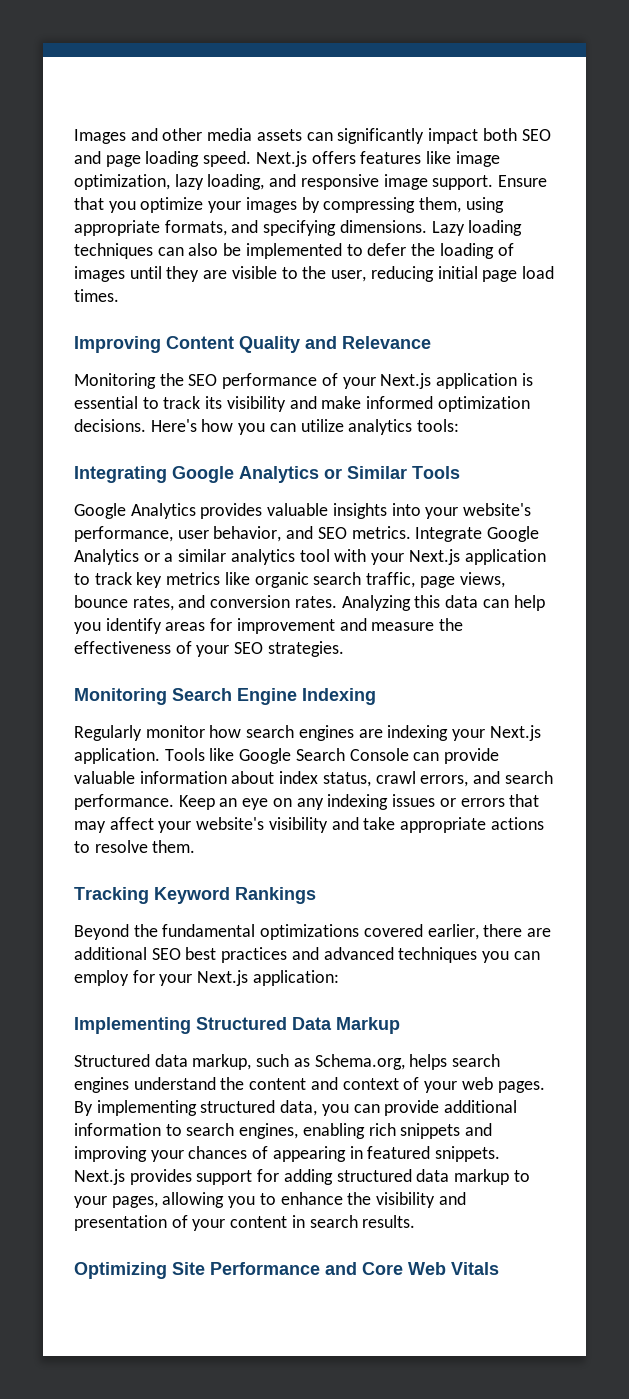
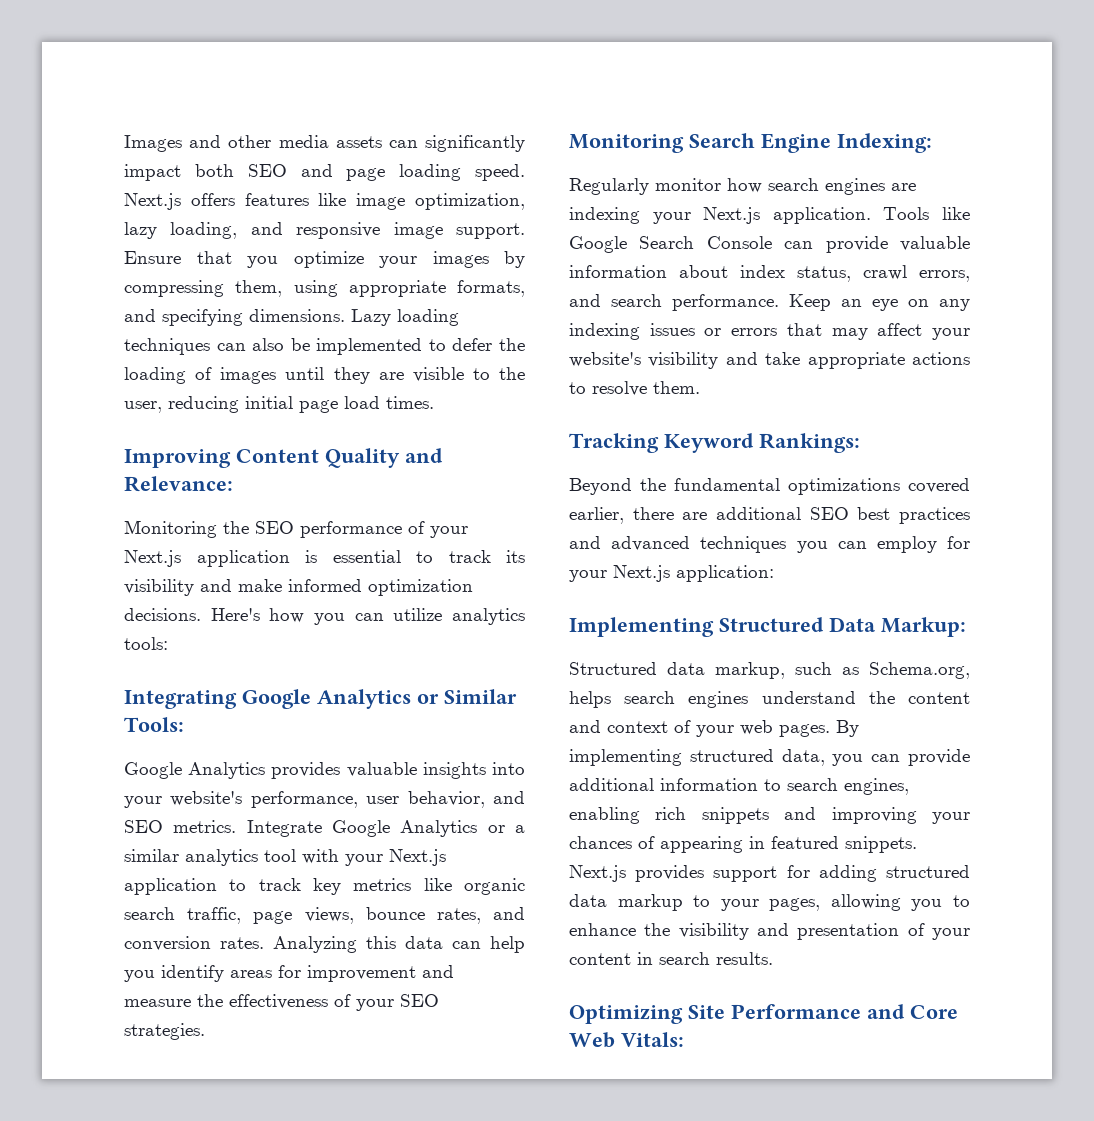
- Improving Content Quality and Relevance
+ Improving Content Quality and Relevance:
- Integrating Google Analytics or Similar Tools
+ Integrating Google Analytics or Similar Tools:
- Monitoring Search Engine Indexing
+ Monitoring Search Engine Indexing:
- Tracking Keyword Rankings
+ Tracking Keyword Rankings:
- Implementing Structured Data Markup
+ Implementing Structured Data Markup:
- Optimizing Site Performance and Core Web Vitals
+ Optimizing Site Performance and Core Web Vitals:

